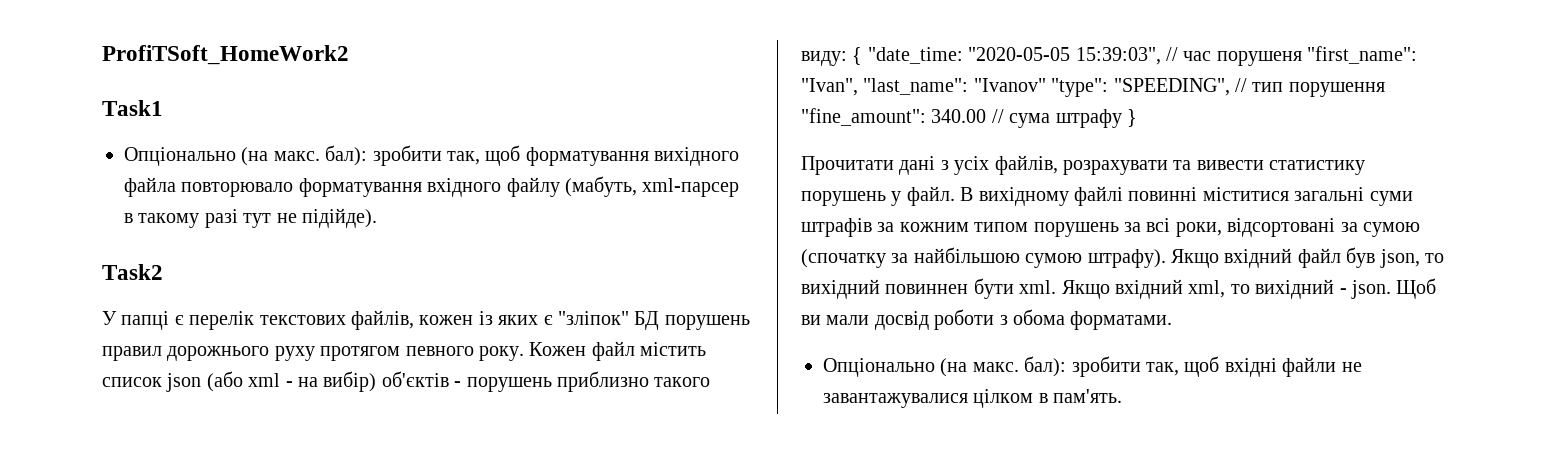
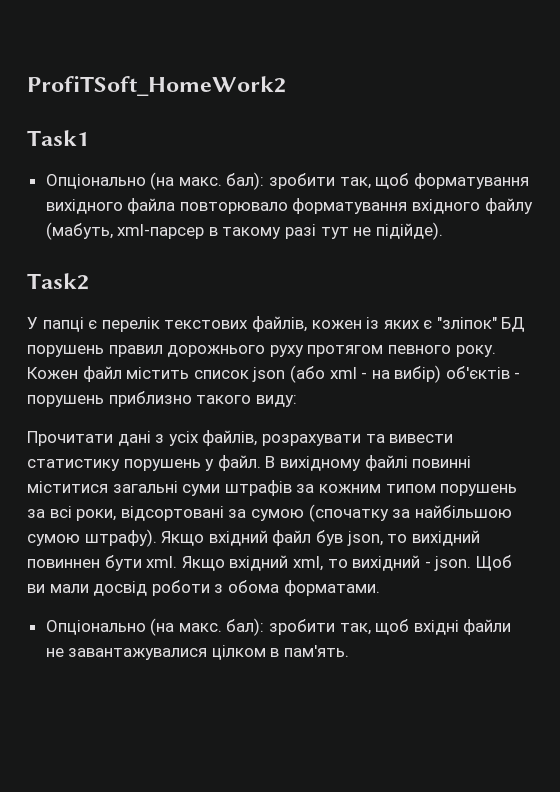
- Кожен файл містить список json (або xml - на вибір) об'єктів - порушень приблизно такого виду: { "date_time: "2020-05-05 15:39:03", // час порушеня "first_name": "Ivan", "last_name": "Ivanov" "type": "SPEEDING", // тип порушення "fine_amount": 340.00 // сума штрафу }
+ Кожен файл містить список json (або xml - на вибір) об'єктів - порушень приблизно такого виду:

